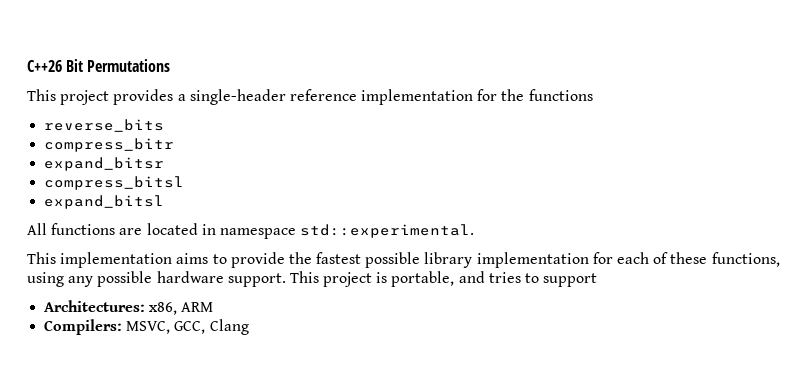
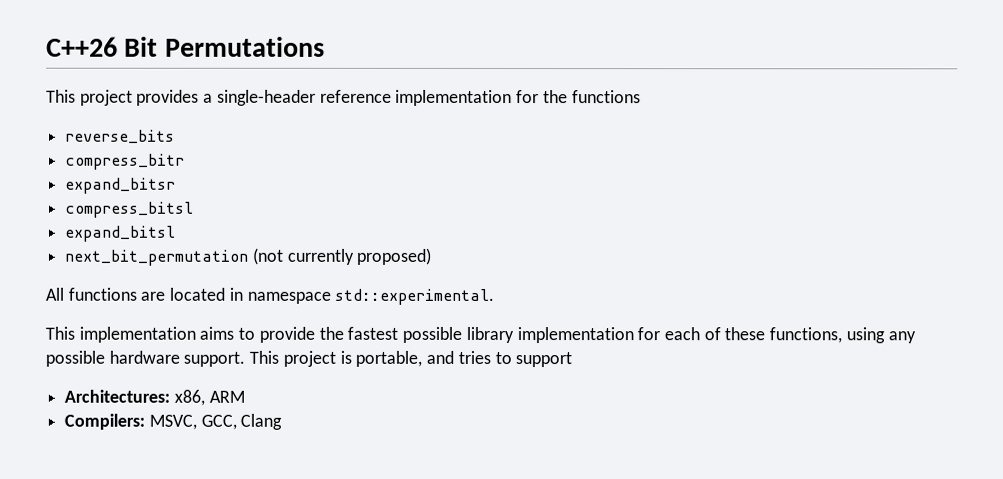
+ next_bit_permutation (not currently proposed)

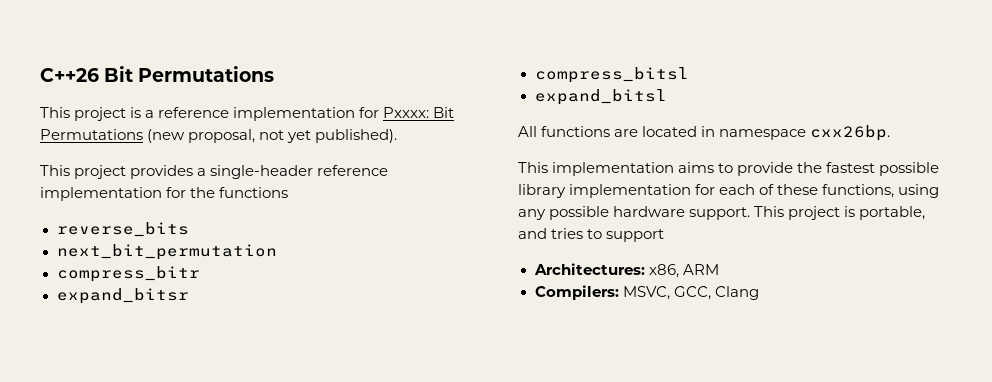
+ This project is a reference implementation for Pxxxx: Bit Permutations (new proposal, not yet published).
+ next_bit_permutation
- next_bit_permutation (not currently proposed)
- All functions are located in namespace std::experimental.
+ All functions are located in namespace cxx26bp.

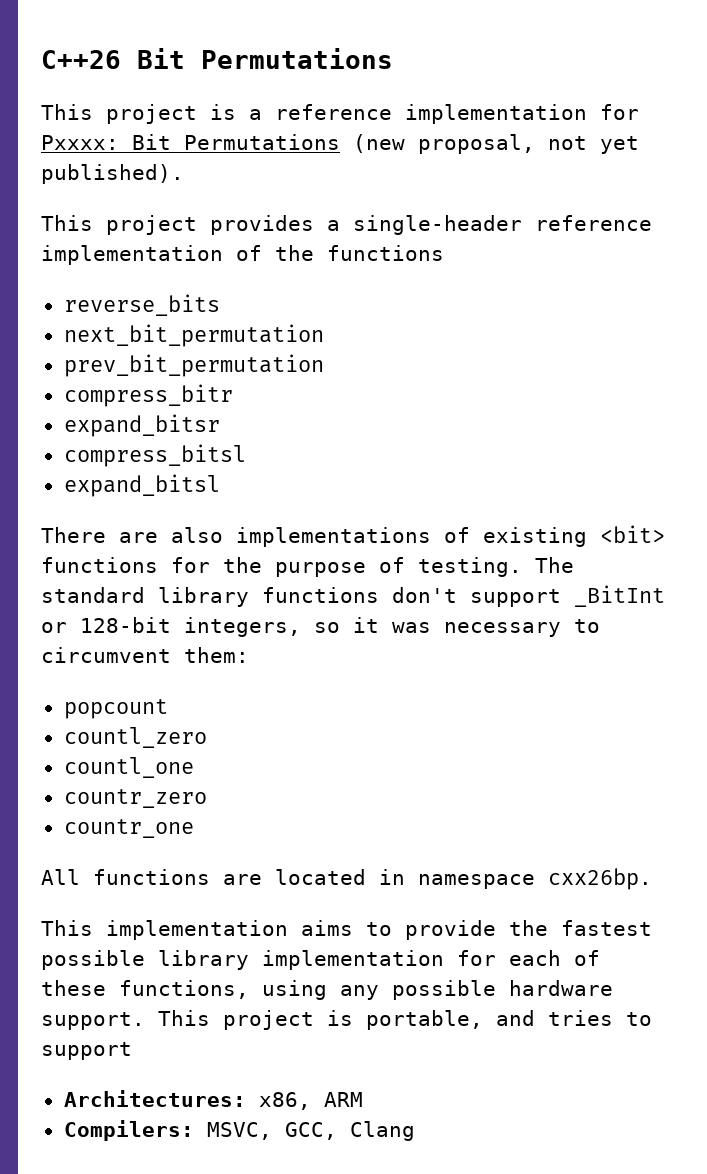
- This project provides a single-header reference implementation for the functions
+ This project provides a single-header reference implementation of the functions
+ prev_bit_permutation
+ There are also implementations of existing <bit> functions for the purpose of testing. The standard library functions don't support _BitInt or 128-bit integers, so it was necessary to circumvent them:
+ popcount
+ countl_zero
+ countl_one
+ countr_zero
+ countr_one

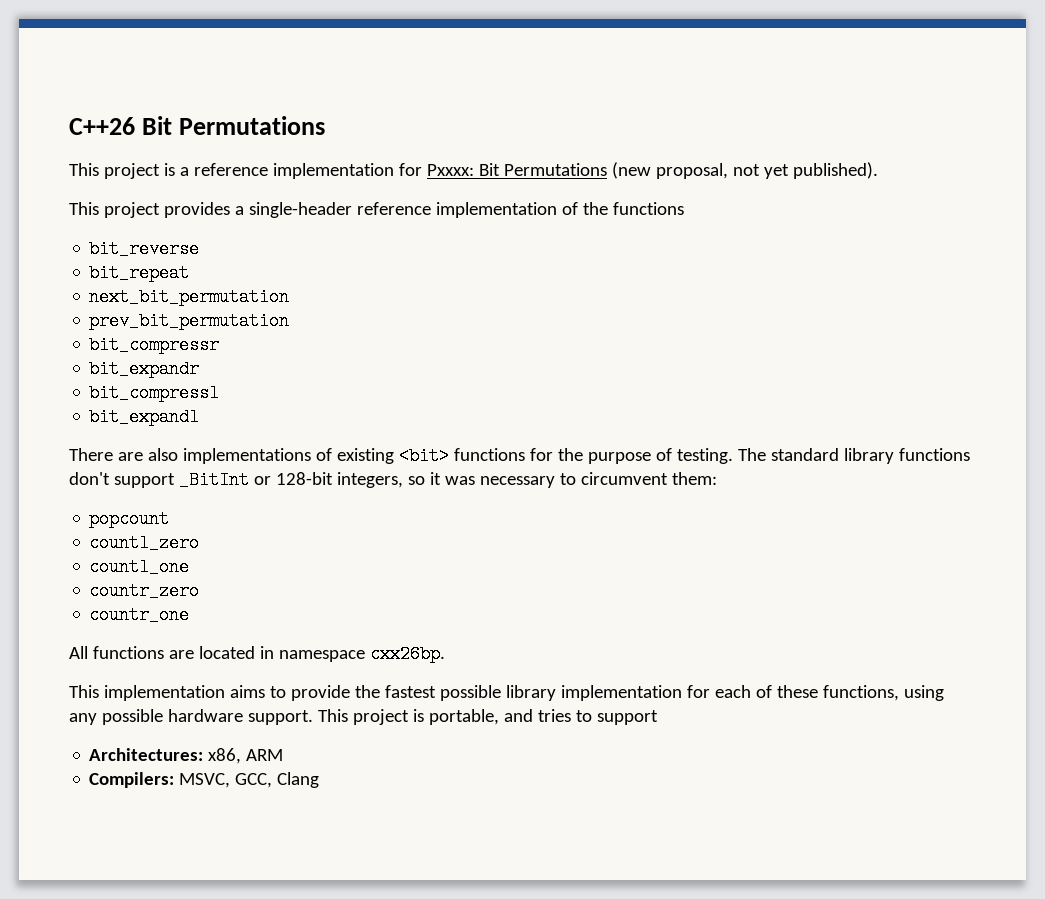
- reverse_bits
+ bit_reverse
+ bit_repeat
- compress_bitr
- expand_bitsr
- compress_bitsl
- expand_bitsl
+ bit_compressr
+ bit_expandr
+ bit_compressl
+ bit_expandl

